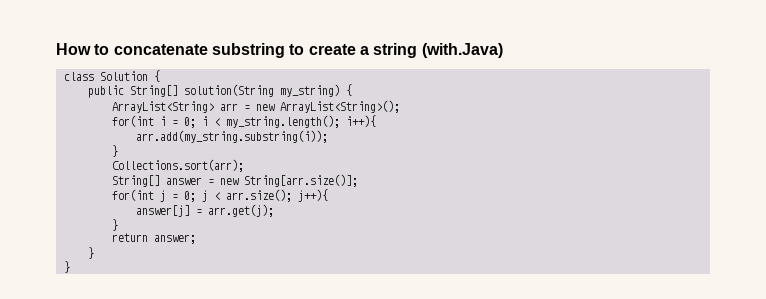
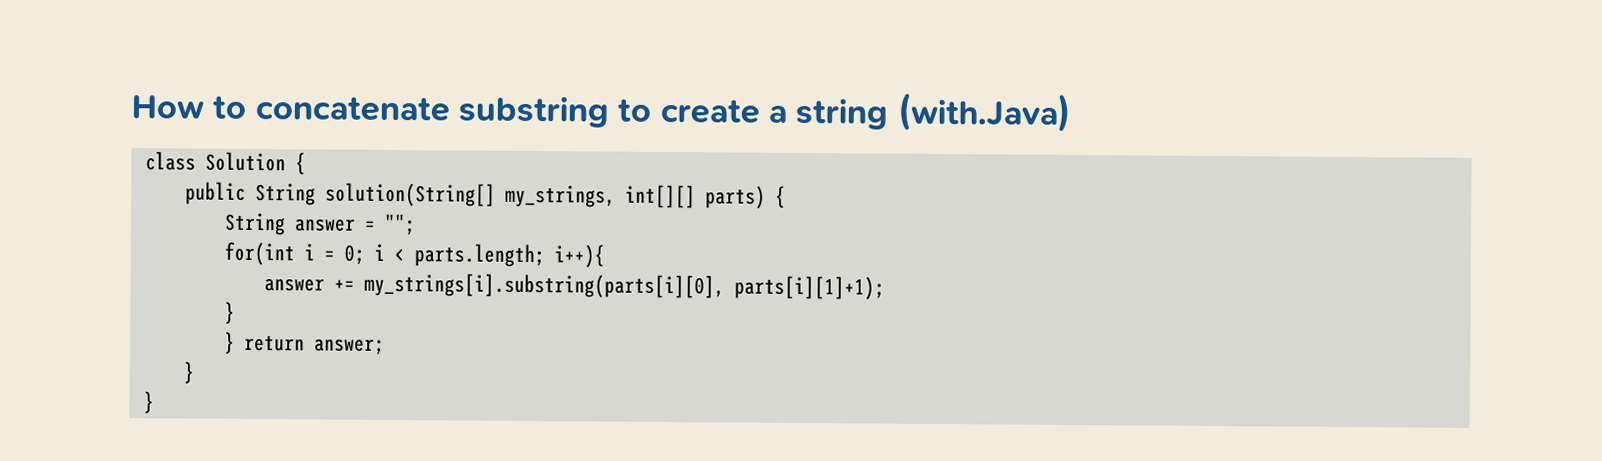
- public String[] solution(String my_string) {
- ArrayList<String> arr = new ArrayList<String>();
+ public String solution(String[] my_strings, int[][] parts) {
+ String answer = "";
- for(int i = 0; i < my_string.length(); i++){
+ for(int i = 0; i < parts.length; i++){
- arr.add(my_string.substring(i));
+ answer += my_strings[i].substring(parts[i][0], parts[i][1]+1);
  }
- Collections.sort(arr);
- String[] answer = new String[arr.size()];
- for(int j = 0; j < arr.size(); j++){
- answer[j] = arr.get(j);
- }
- return answer;
+ } return answer;

